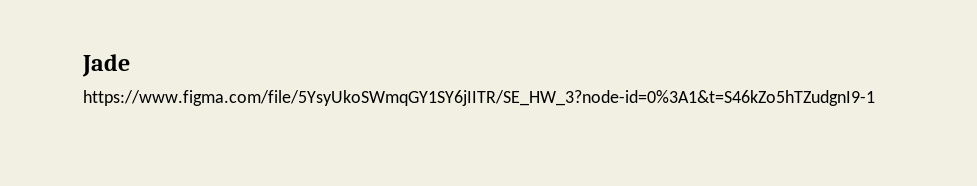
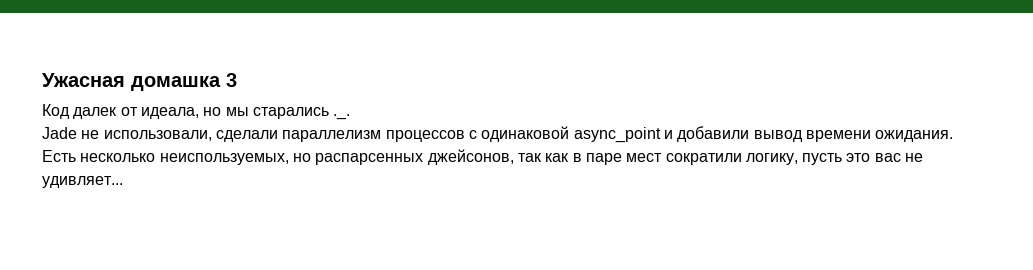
- Jade
- https://www.figma.com/file/5YsyUkoSWmqGY1SY6jIITR/SE_HW_3?node-id=0%3A1&t=S46kZo5hTZudgnI9-1
+ Ужасная домашка 3
+ Код далек от идеала, но мы старались ._.
+ Jade не использовали, сделали параллелизм процессов с одинаковой async_point и добавили вывод времени ожидания. Есть несколько неиспользуемых, но распарсенных джейсонов, так как в паре мест сократили логику, пусть это вас не удивляет...

